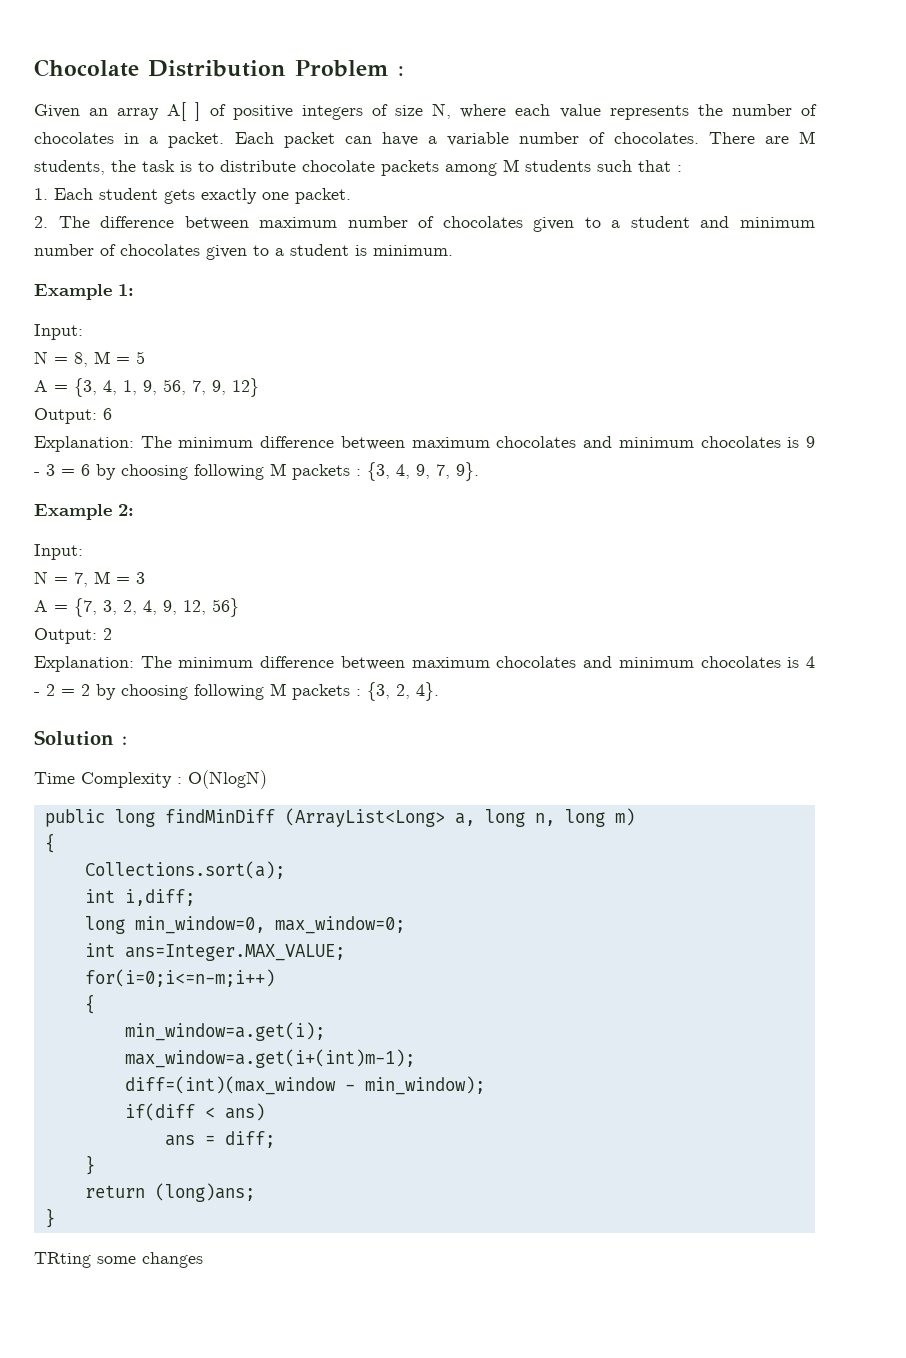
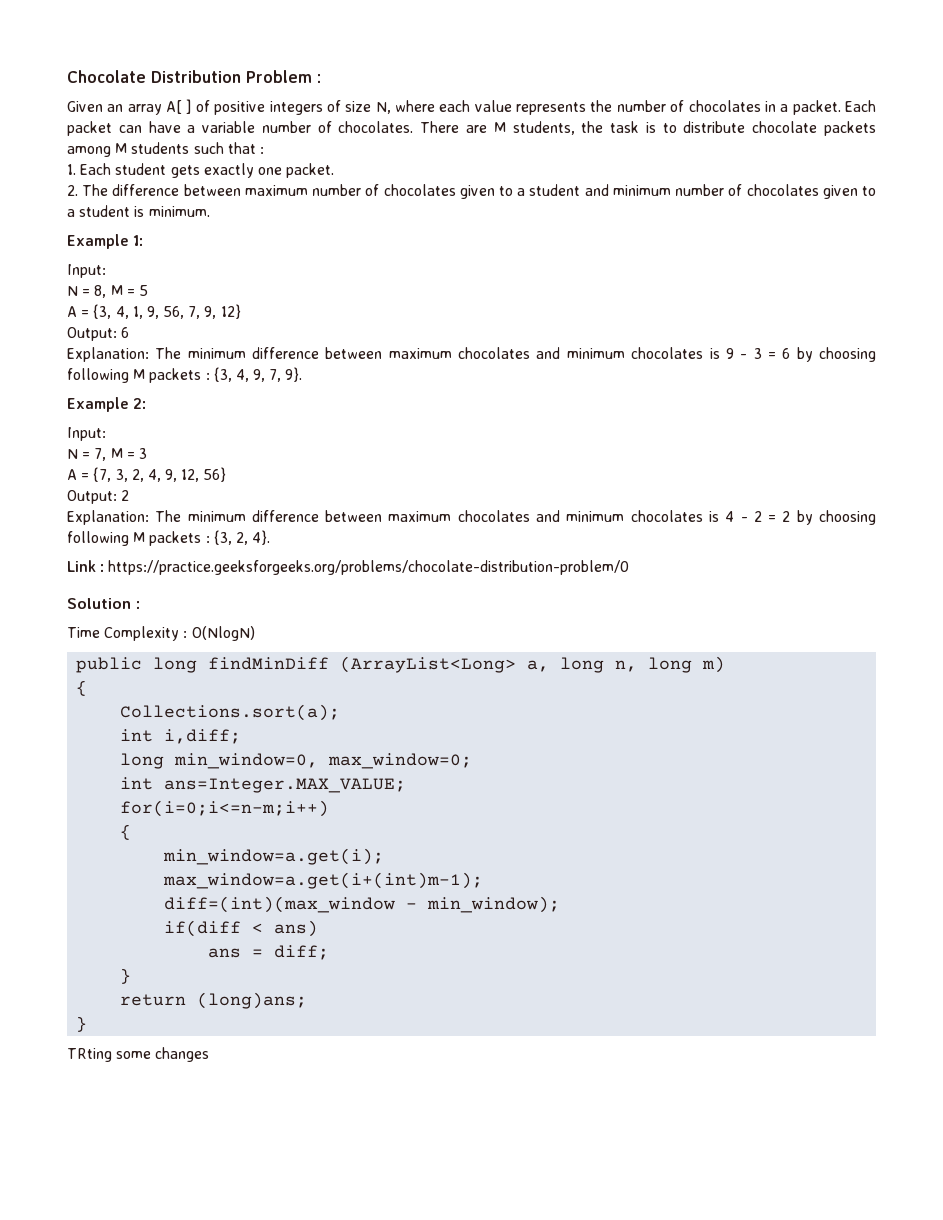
+ Link : https://practice.geeksforgeeks.org/problems/chocolate-distribution-problem/0

